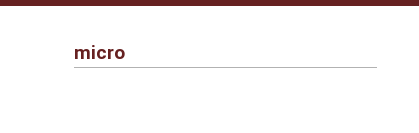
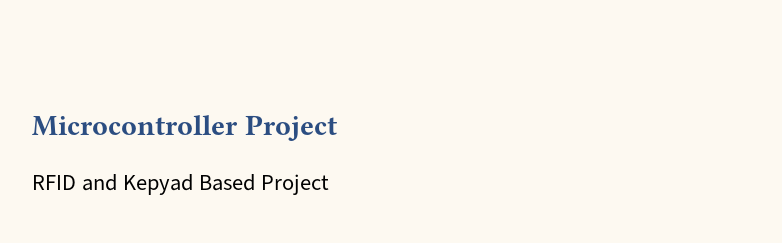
- micro
+ Microcontroller Project
+ RFID and Kepyad Based Project

